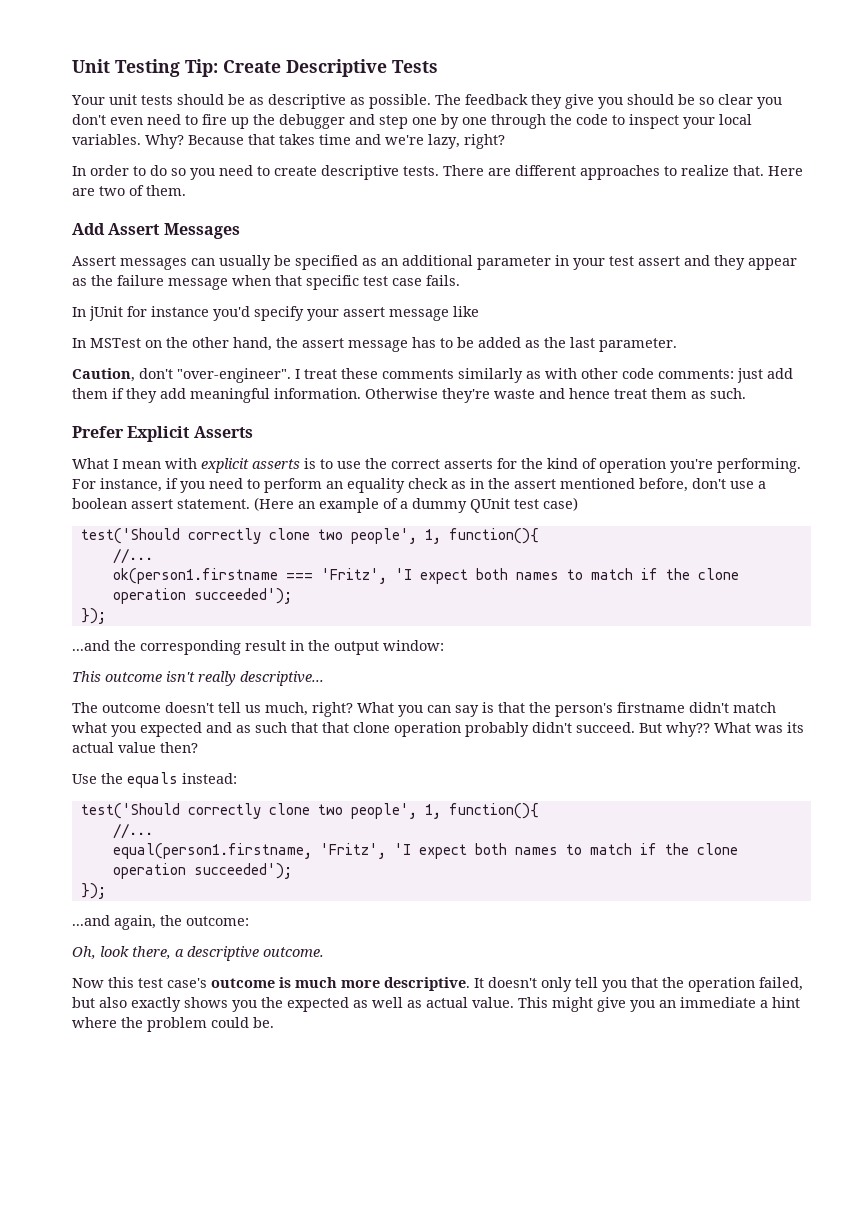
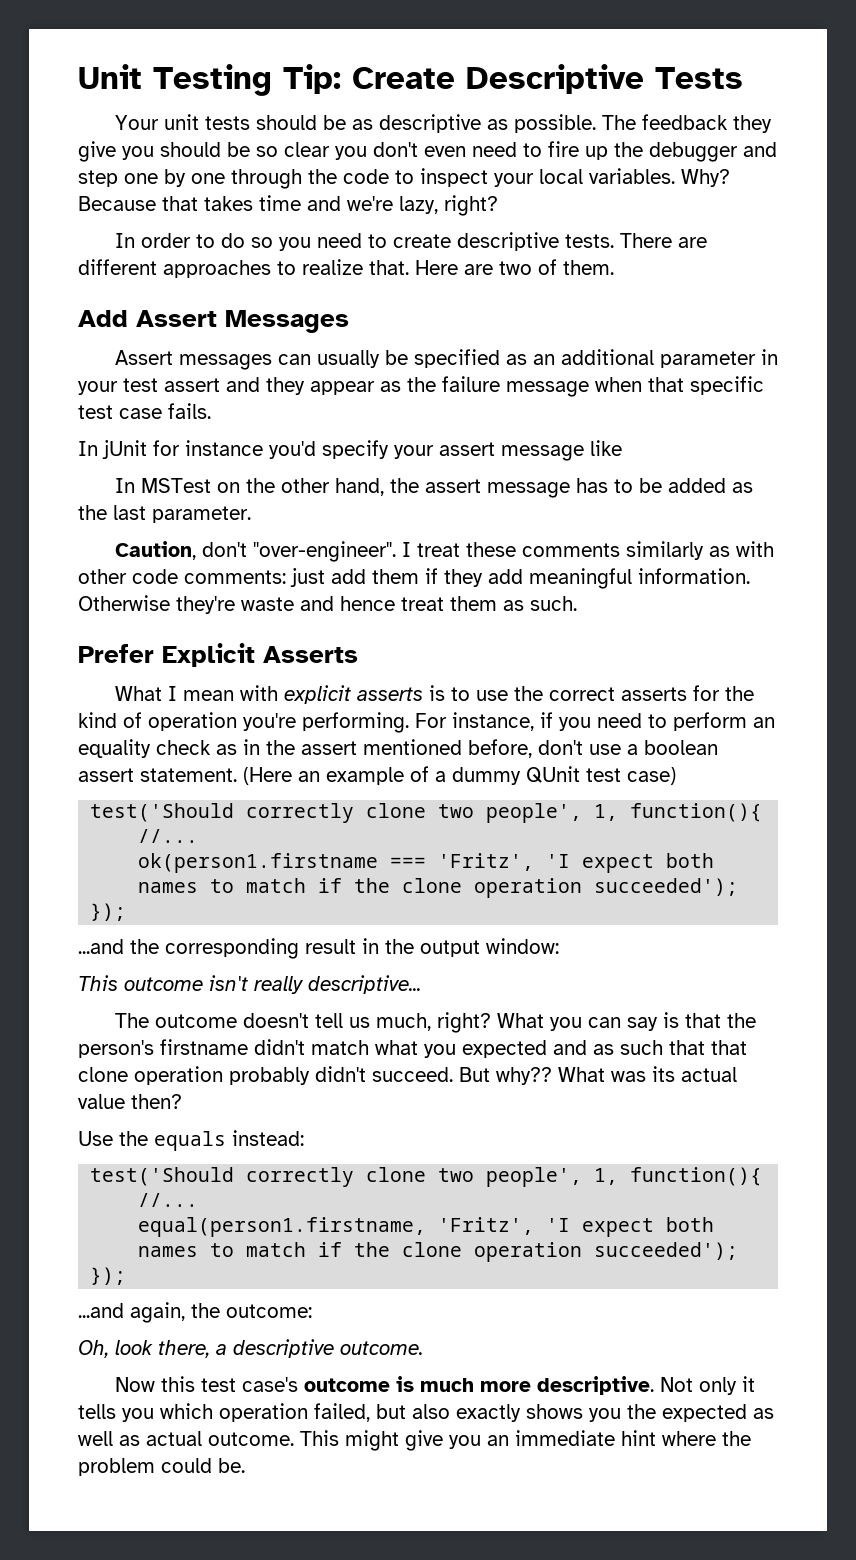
- It doesn't only tell you that the operation failed, but also exactly shows you the expected as well as actual value.
+ Not only it tells you which operation failed, but also exactly shows you the expected as well as actual outcome.
- This might give you an immediate a hint where the problem could be.
+ This might give you an immediate hint where the problem could be.

